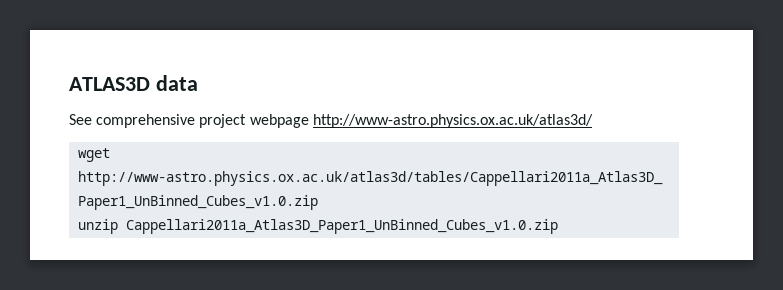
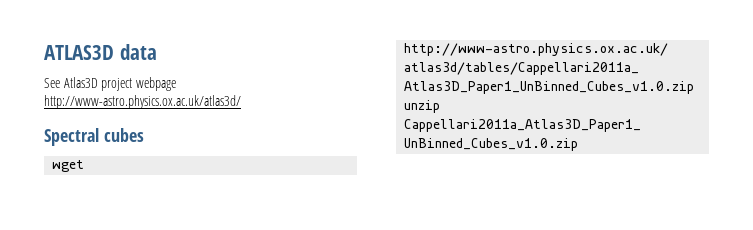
- See comprehensive project webpage http://www-astro.physics.ox.ac.uk/atlas3d/
+ See Atlas3D project webpage http://www-astro.physics.ox.ac.uk/atlas3d/
+ Spectral cubes

